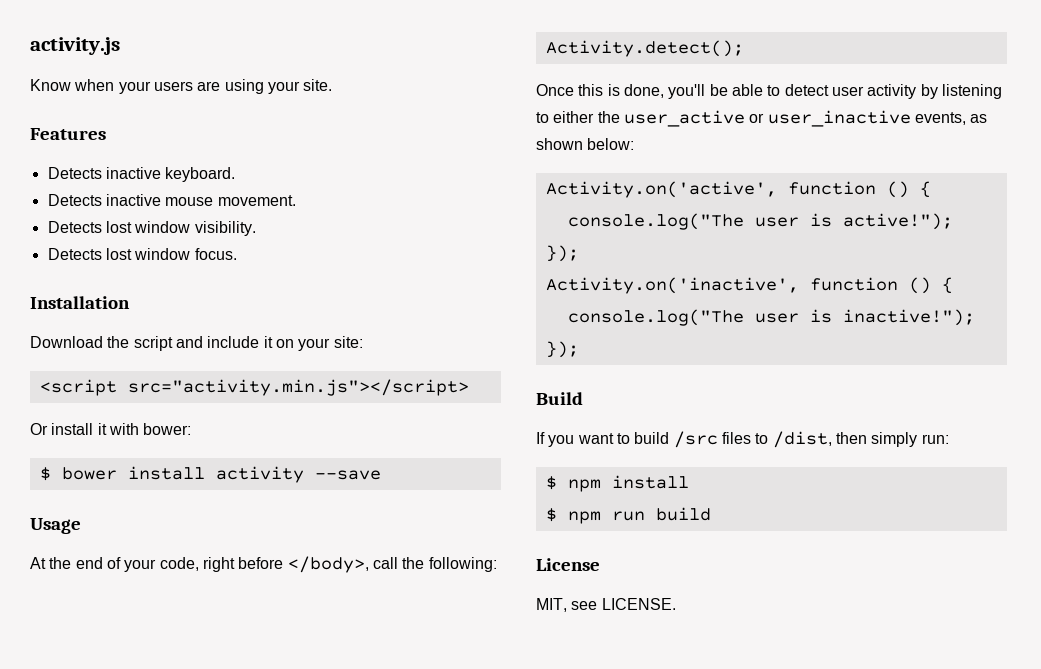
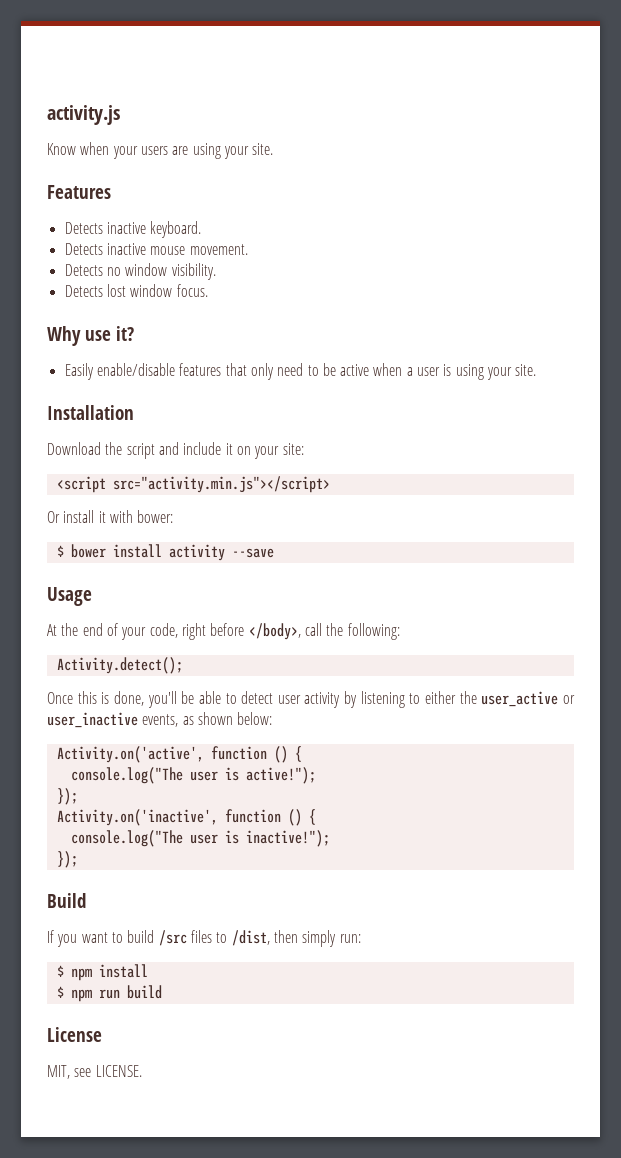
- Detects lost window visibility.
+ Detects no window visibility.
+ Why use it?
+ Easily enable/disable features that only need to be active when a user is using your site.

